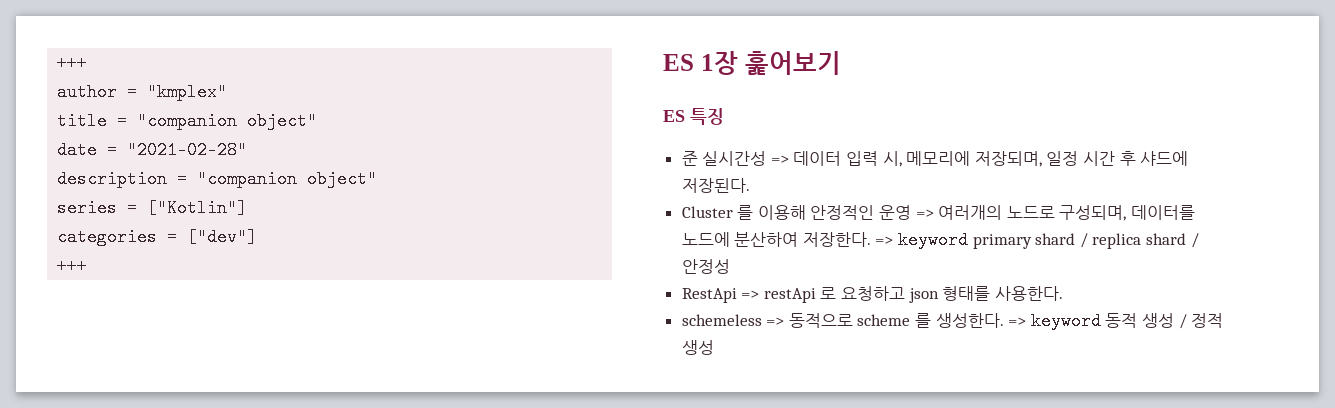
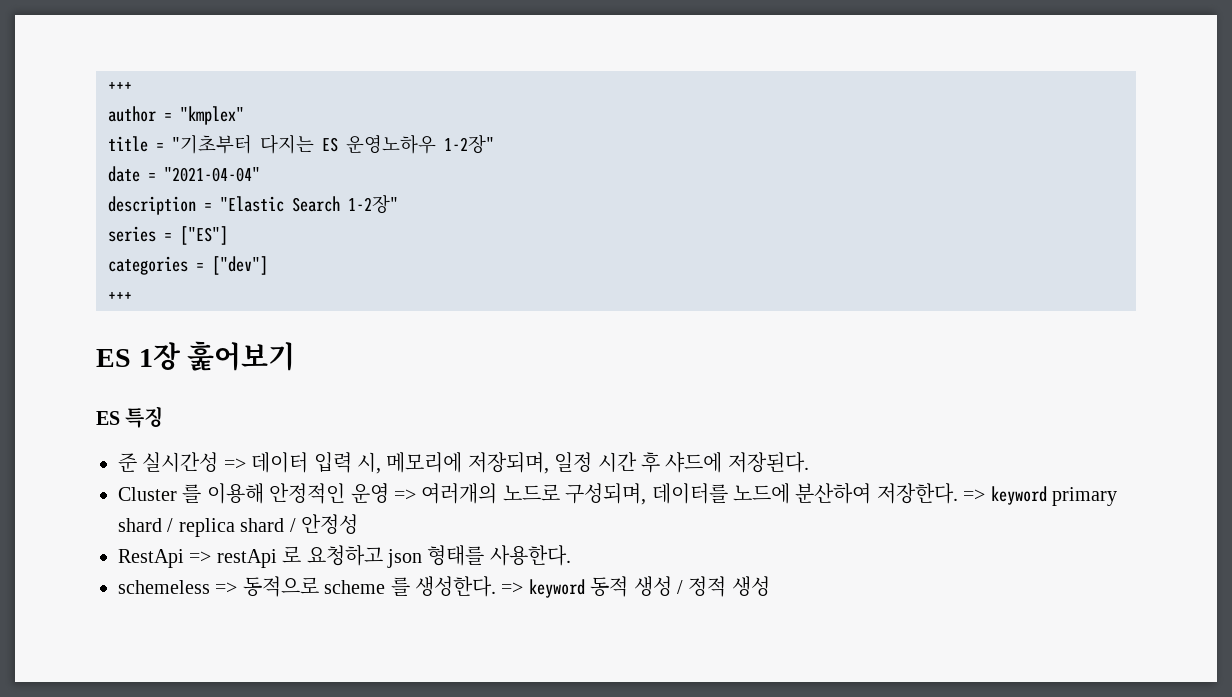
- title = "companion object"
+ title = "기초부터 다지는 ES 운영노하우 1-2장"
- date = "2021-02-28"
+ date = "2021-04-04"
- description = "companion object"
+ description = "Elastic Search 1-2장"
- series = ["Kotlin"]
+ series = ["ES"]

